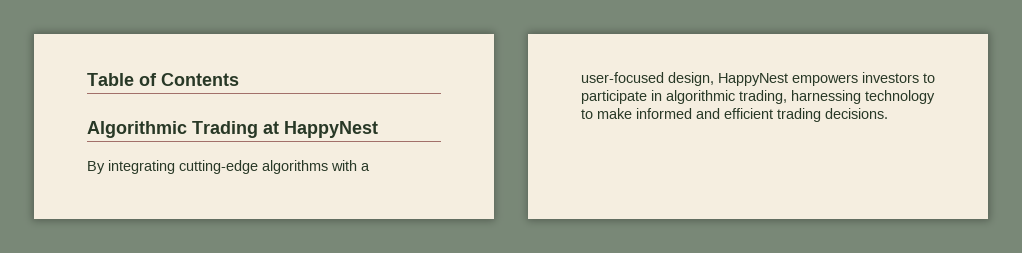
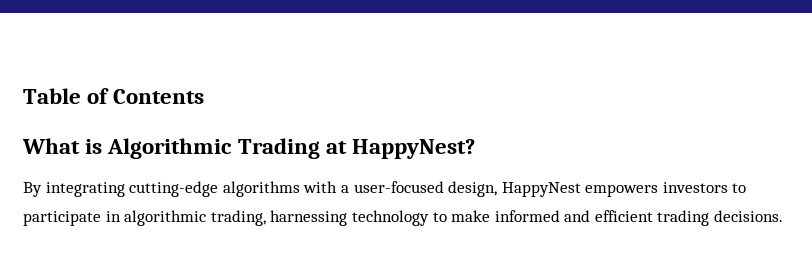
- Algorithmic Trading at HappyNest
+ What is Algorithmic Trading at HappyNest?

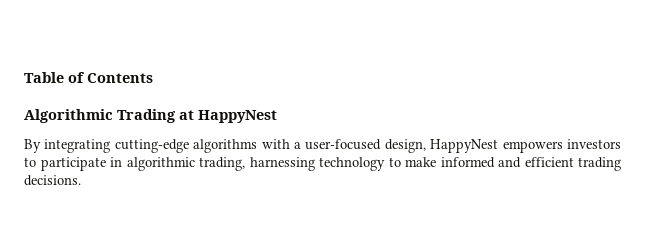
- What is Algorithmic Trading at HappyNest?
+ Algorithmic Trading at HappyNest

